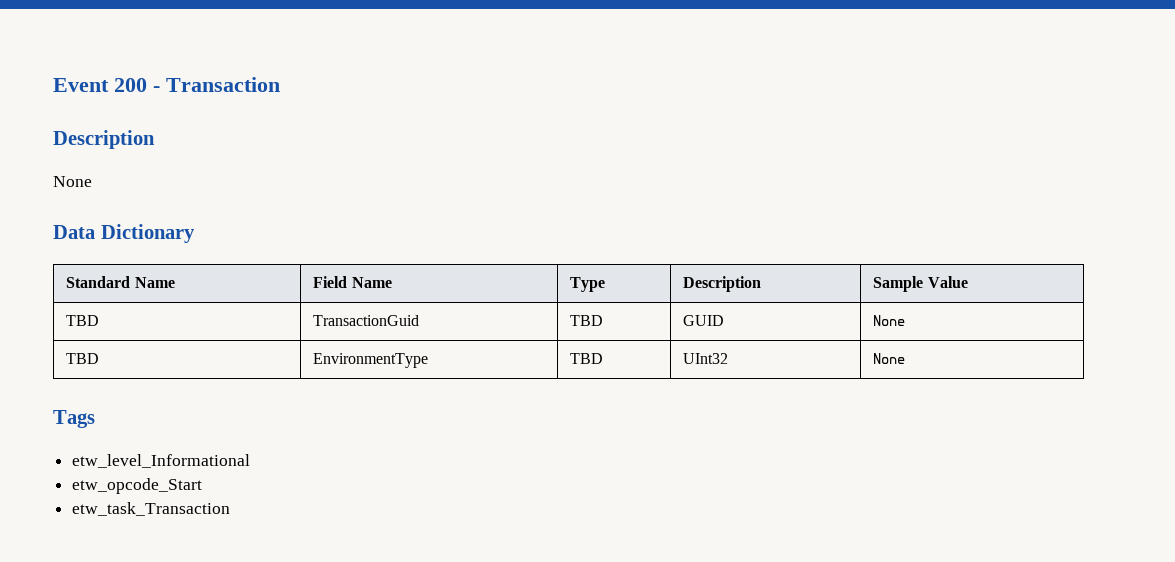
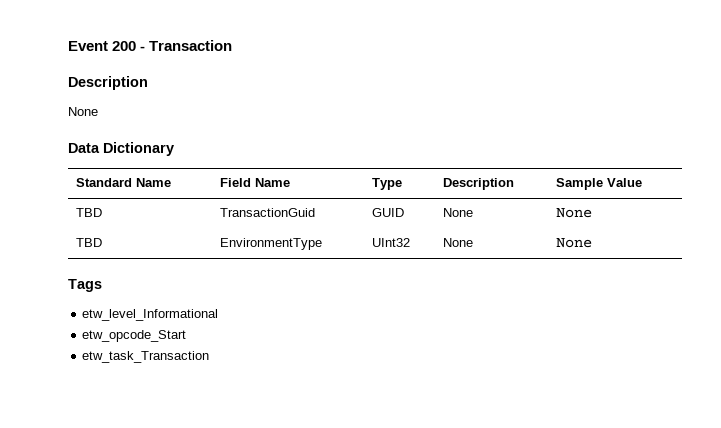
- TBD | TransactionGuid | TBD | GUID | None
+ TBD | TransactionGuid | GUID | None | None
- TBD | EnvironmentType | TBD | UInt32 | None
+ TBD | EnvironmentType | UInt32 | None | None

